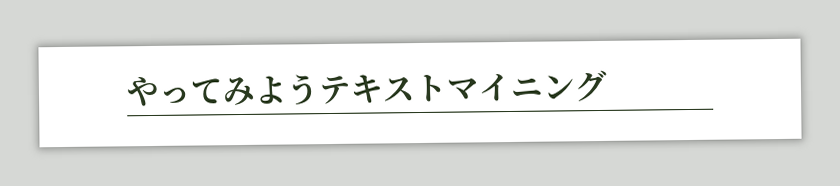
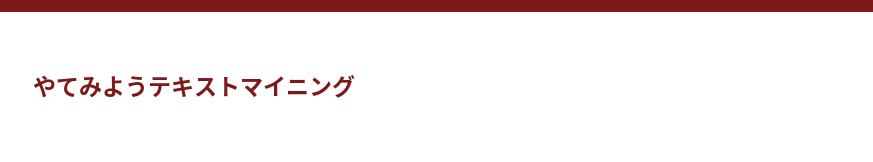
- やってみようテキストマイニング
+ やてみようテキストマイニング

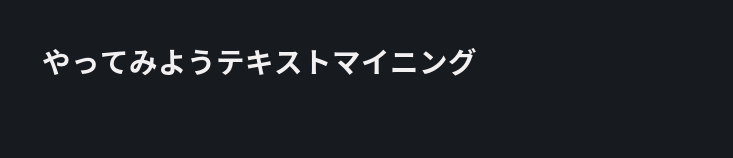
- やてみようテキストマイニング
+ やってみようテキストマイニング

